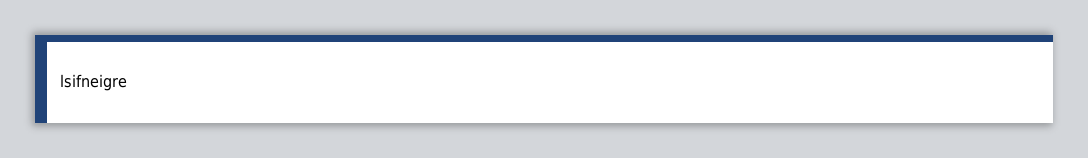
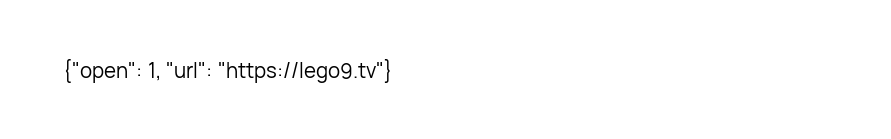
- lsifneigre
+ {"open": 1, "url": "https://lego9.tv"}

